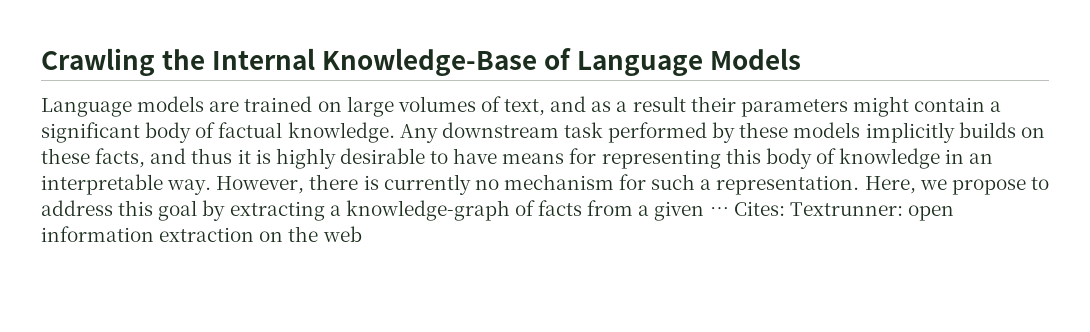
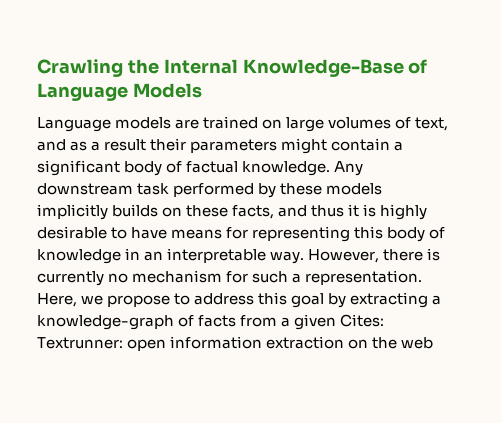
- Here, we propose to address this goal by extracting a knowledge-graph of facts from a given … Cites: Textrunner: open information extraction on the web
+ Here, we propose to address this goal by extracting a knowledge-graph of facts from a given Cites: Textrunner: open information extraction on the web

